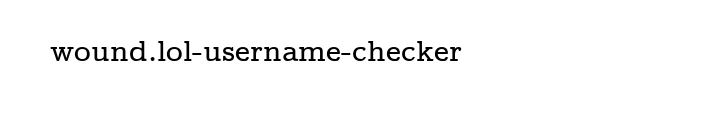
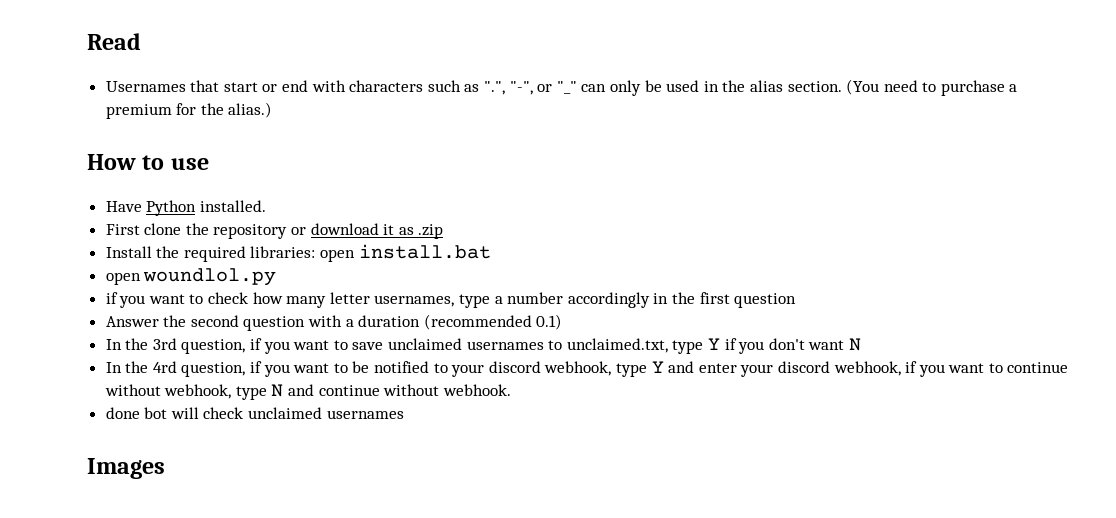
- wound.lol-username-checker
+ Read
+ Usernames that start or end with characters such as ".", "-", or "_" can only be used in the alias section. (You need to purchase a premium for the alias.)
+ How to use
+ Have Python installed.
+ First clone the repository or download it as .zip
+ Install the required libraries: open install.bat
+ open woundlol.py
+ if you want to check how many letter usernames, type a number accordingly in the first question
+ Answer the second question with a duration (recommended 0.1)
+ In the 3rd question, if you want to save unclaimed usernames to unclaimed.txt, type Y if you don't want N
+ In the 4rd question, if you want to be notified to your discord webhook, type Y and enter your discord webhook, if you want to continue without webhook, type N and continue without webhook.
+ done bot will check unclaimed usernames
+ Images

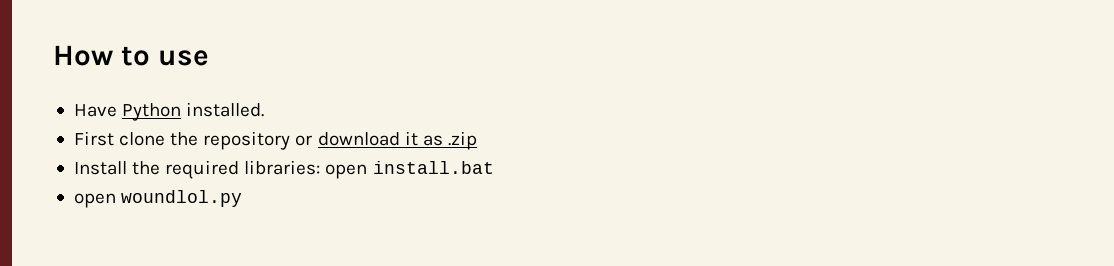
- Read
- Usernames that start or end with characters such as ".", "-", or "_" can only be used in the alias section. (You need to purchase a premium for the alias.)
- if you want to check how many letter usernames, type a number accordingly in the first question
- Answer the second question with a duration (recommended 0.1)
- In the 3rd question, if you want to save unclaimed usernames to unclaimed.txt, type Y if you don't want N
- In the 4rd question, if you want to be notified to your discord webhook, type Y and enter your discord webhook, if you want to continue without webhook, type N and continue without webhook.
- done bot will check unclaimed usernames
- Images

